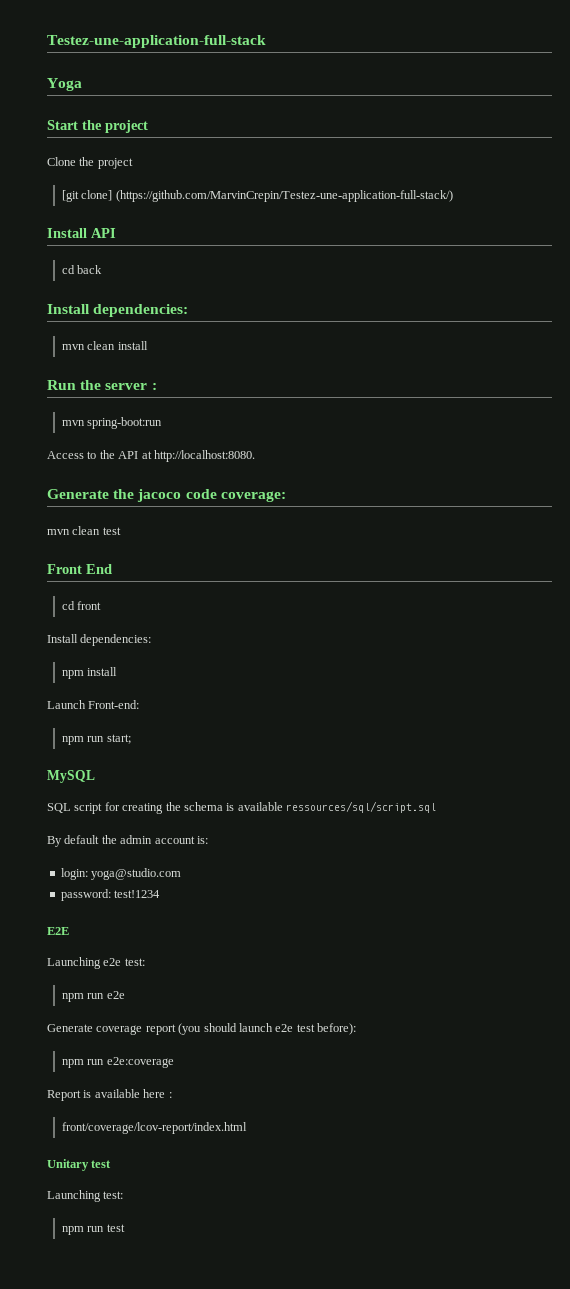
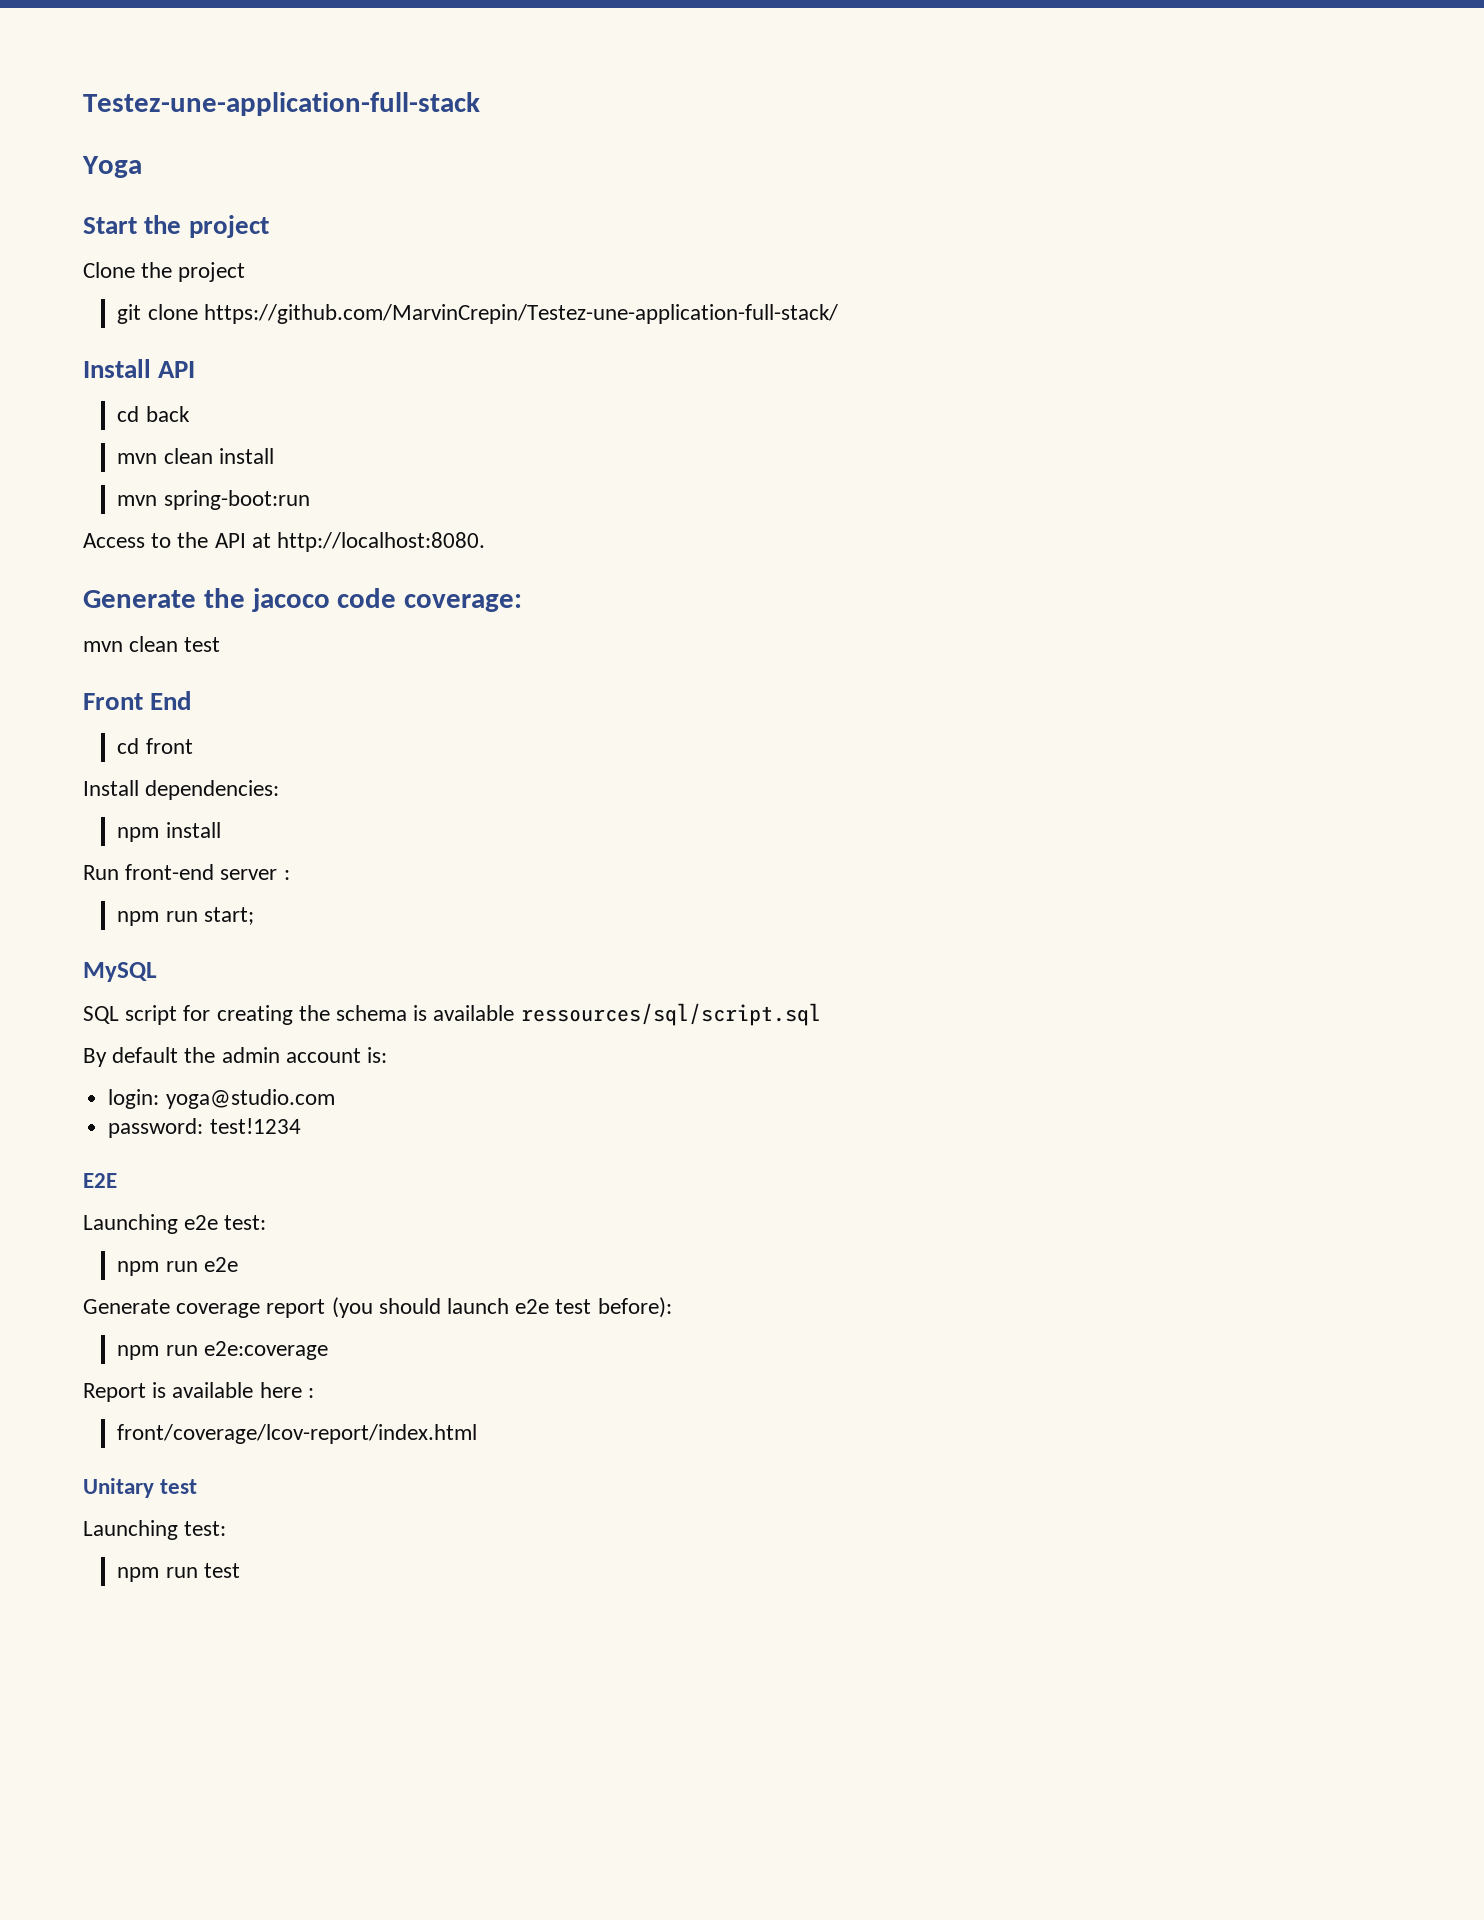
- [git clone] (https://github.com/MarvinCrepin/Testez-une-application-full-stack/)
+ git clone https://github.com/MarvinCrepin/Testez-une-application-full-stack/
  cd back
- Install dependencies:
- Run the server :
- Launch Front-end:
+ Run front-end server :

